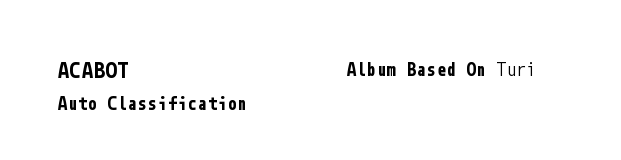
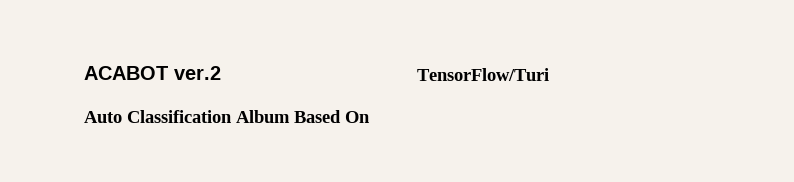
- ACABOT
+ ACABOT ver.2
- Auto Classification Album Based On Turi
+ Auto Classification Album Based On TensorFlow/Turi

